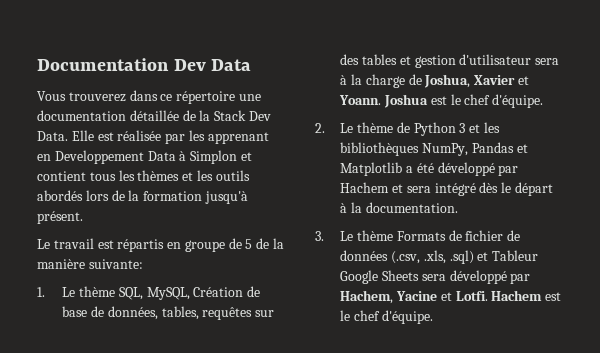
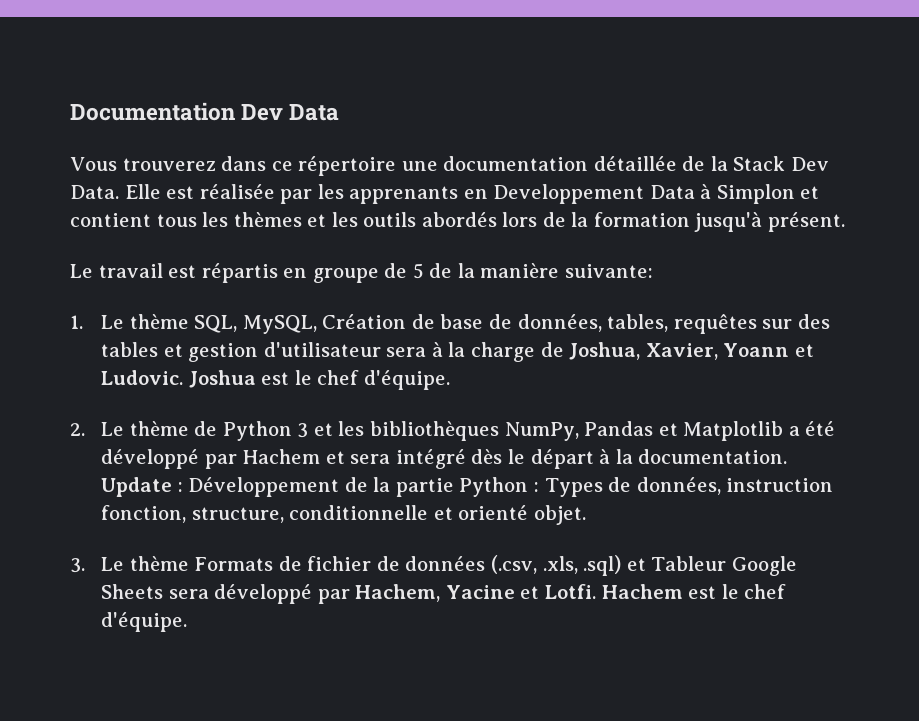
- Elle est réalisée par les apprenant en Developpement Data à Simplon et contient tous les thèmes et les outils abordés lors de la formation jusqu'à présent.
+ Elle est réalisée par les apprenants en Developpement Data à Simplon et contient tous les thèmes et les outils abordés lors de la formation jusqu'à présent.
- 1. Le thème SQL, MySQL, Création de base de données, tables, requêtes sur des tables et gestion d'utilisateur sera à la charge de Joshua, Xavier et Yoann.
+ 1. Le thème SQL, MySQL, Création de base de données, tables, requêtes sur des tables et gestion d'utilisateur sera à la charge de Joshua, Xavier, Yoann et Ludovic.
+ Update : Développement de la partie Python : Types de données, instruction fonction, structure, conditionnelle et orienté objet.

